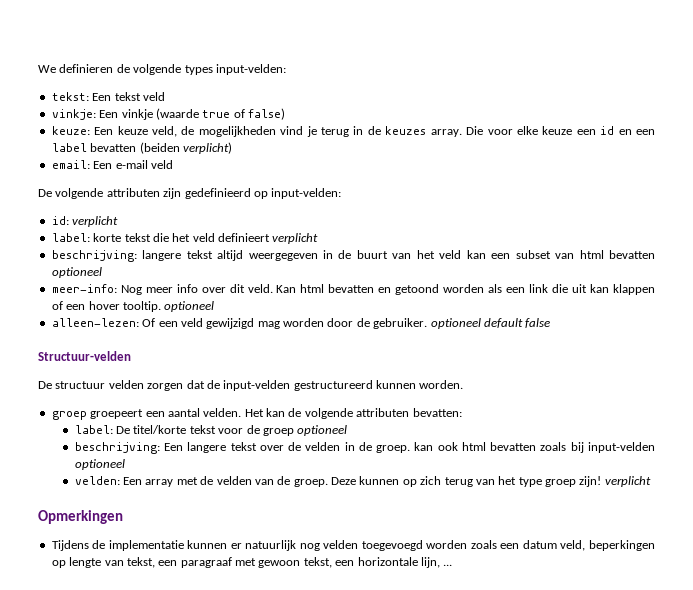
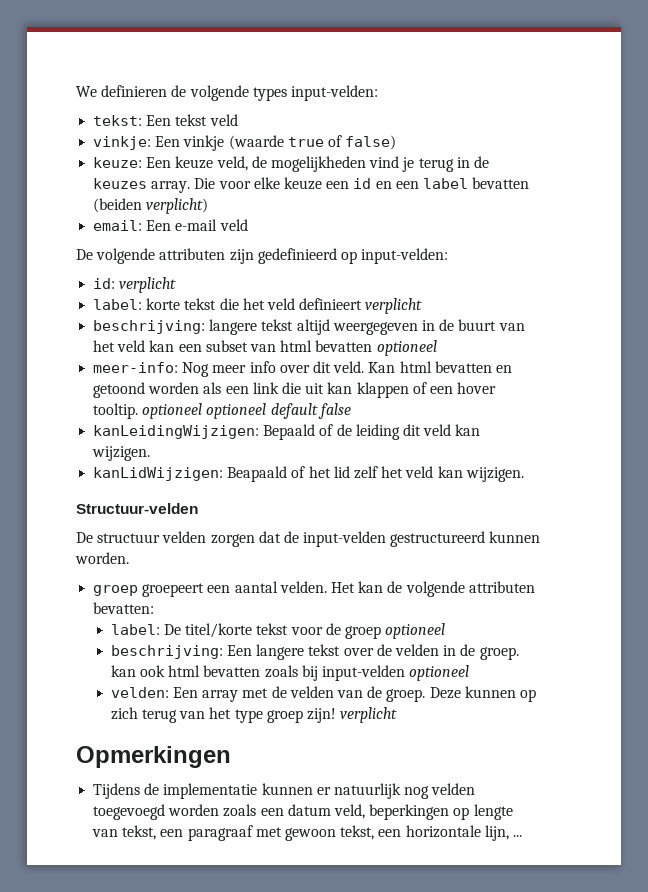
- Kan html bevatten en getoond worden als een link die uit kan klappen of een hover tooltip. optioneel
- alleen-lezen: Of een veld gewijzigd mag worden door de gebruiker. optioneel default false
+ Kan html bevatten en getoond worden als een link die uit kan klappen of een hover tooltip. optioneel optioneel default false
+ kanLeidingWijzigen: Bepaald of de leiding dit veld kan wijzigen.
+ kanLidWijzigen: Beapaald of het lid zelf het veld kan wijzigen.

